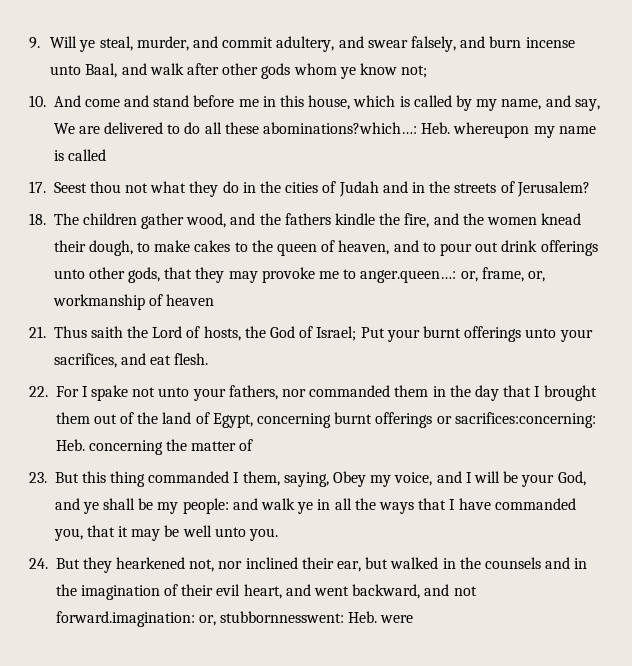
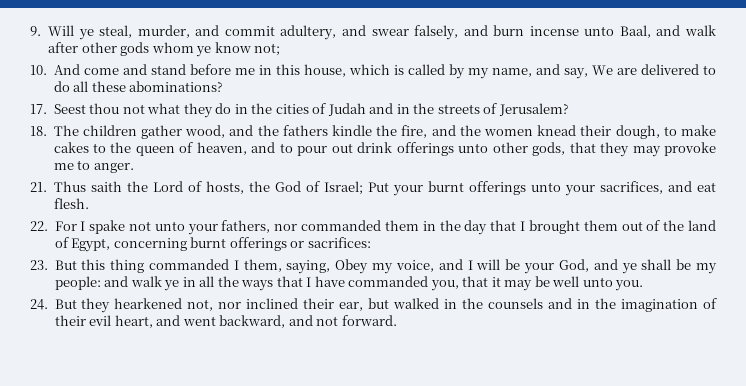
- 10. And come and stand before me in this house, which is called by my name, and say, We are delivered to do all these abominations?which…: Heb. whereupon my name is called
+ 10. And come and stand before me in this house, which is called by my name, and say, We are delivered to do all these abominations?
- 18. The children gather wood, and the fathers kindle the fire, and the women knead their dough, to make cakes to the queen of heaven, and to pour out drink offerings unto other gods, that they may provoke me to anger.queen…: or, frame, or, workmanship of heaven
+ 18. The children gather wood, and the fathers kindle the fire, and the women knead their dough, to make cakes to the queen of heaven, and to pour out drink offerings unto other gods, that they may provoke me to anger.
- 22. For I spake not unto your fathers, nor commanded them in the day that I brought them out of the land of Egypt, concerning burnt offerings or sacrifices:concerning: Heb. concerning the matter of
+ 22. For I spake not unto your fathers, nor commanded them in the day that I brought them out of the land of Egypt, concerning burnt offerings or sacrifices:
- 24. But they hearkened not, nor inclined their ear, but walked in the counsels and in the imagination of their evil heart, and went backward, and not forward.imagination: or, stubbornnesswent: Heb. were
+ 24. But they hearkened not, nor inclined their ear, but walked in the counsels and in the imagination of their evil heart, and went backward, and not forward.

